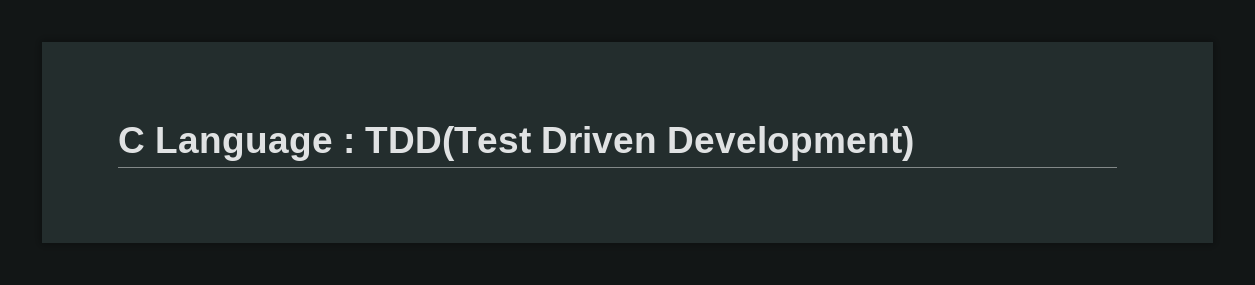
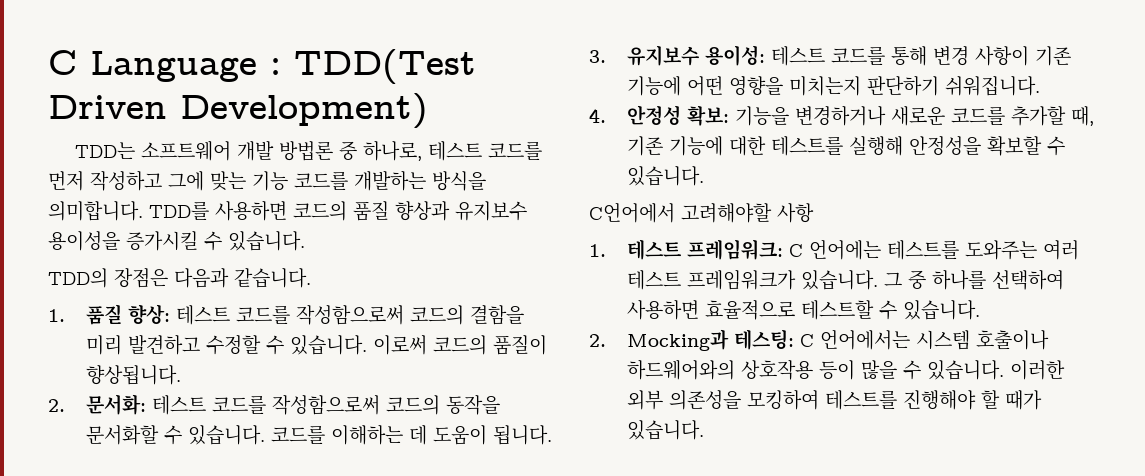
+ TDD는 소프트웨어 개발 방법론 중 하나로, 테스트 코드를 먼저 작성하고 그에 맞는 기능 코드를 개발하는 방식을 의미합니다. TDD를 사용하면 코드의 품질 향상과 유지보수 용이성을 증가시킬 수 있습니다.
+ TDD의 장점은 다음과 같습니다.
+ 1. 품질 향상: 테스트 코드를 작성함으로써 코드의 결함을 미리 발견하고 수정할 수 있습니다. 이로써 코드의 품질이 향상됩니다.
+ 2. 문서화: 테스트 코드를 작성함으로써 코드의 동작을 문서화할 수 있습니다. 코드를 이해하는 데 도움이 됩니다.
+ 3. 유지보수 용이성: 테스트 코드를 통해 변경 사항이 기존 기능에 어떤 영향을 미치는지 판단하기 쉬워집니다.
+ 4. 안정성 확보: 기능을 변경하거나 새로운 코드를 추가할 때, 기존 기능에 대한 테스트를 실행해 안정성을 확보할 수 있습니다.
+ C언어에서 고려해야할 사항
+ 1. 테스트 프레임워크: C 언어에는 테스트를 도와주는 여러 테스트 프레임워크가 있습니다. 그 중 하나를 선택하여 사용하면 효율적으로 테스트할 수 있습니다.
+ 2. Mocking과 테스팅: C 언어에서는 시스템 호출이나 하드웨어와의 상호작용 등이 많을 수 있습니다. 이러한 외부 의존성을 모킹하여 테스트를 진행해야 할 때가 있습니다.

